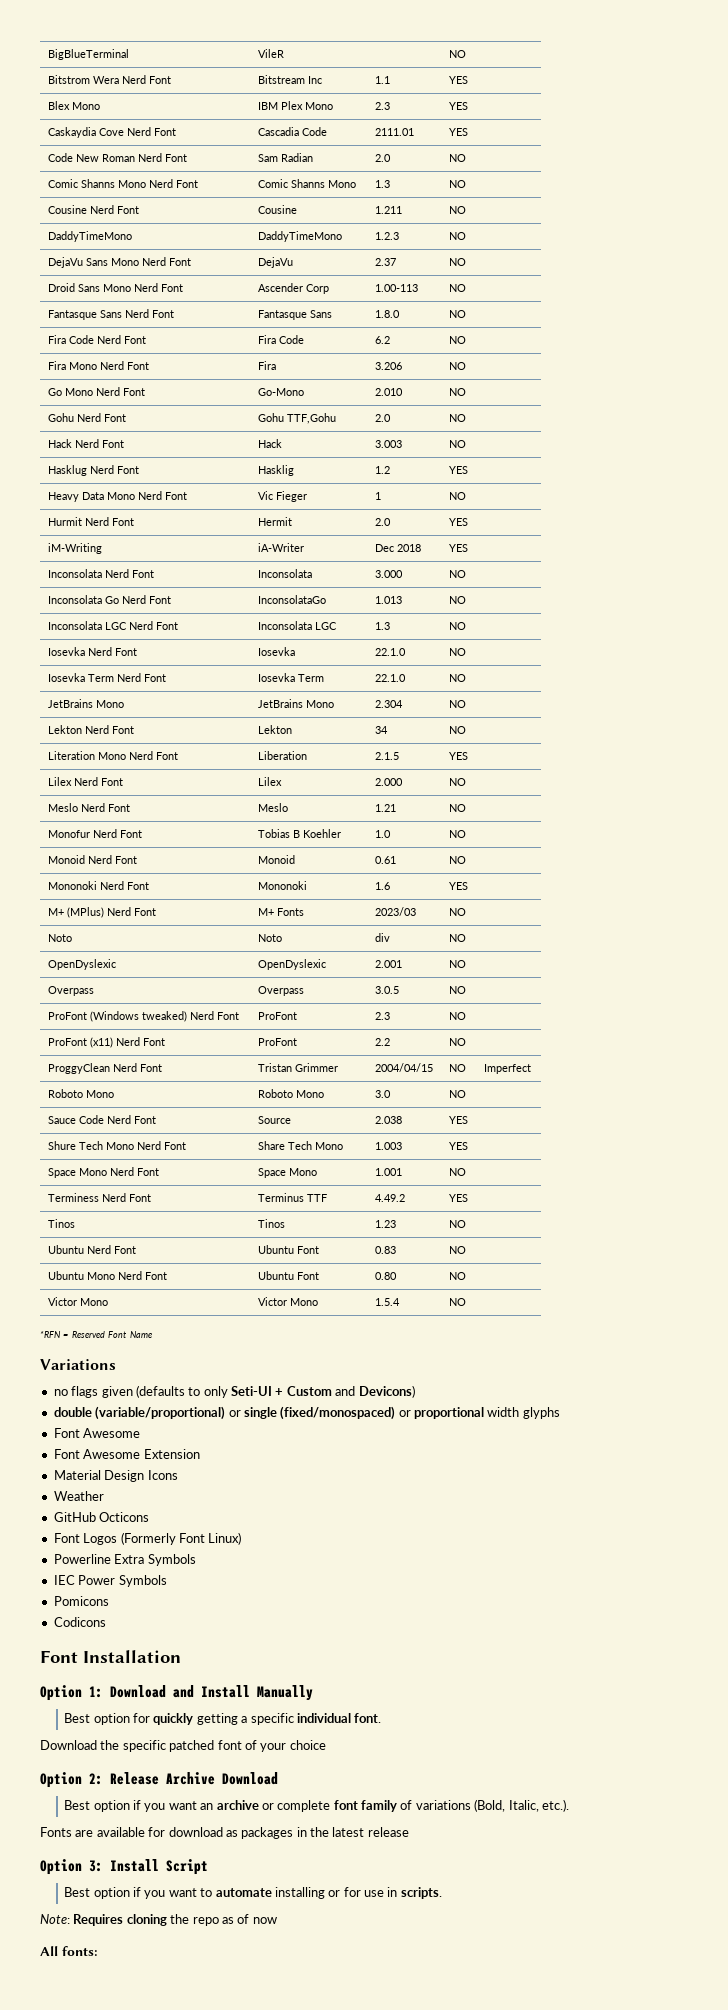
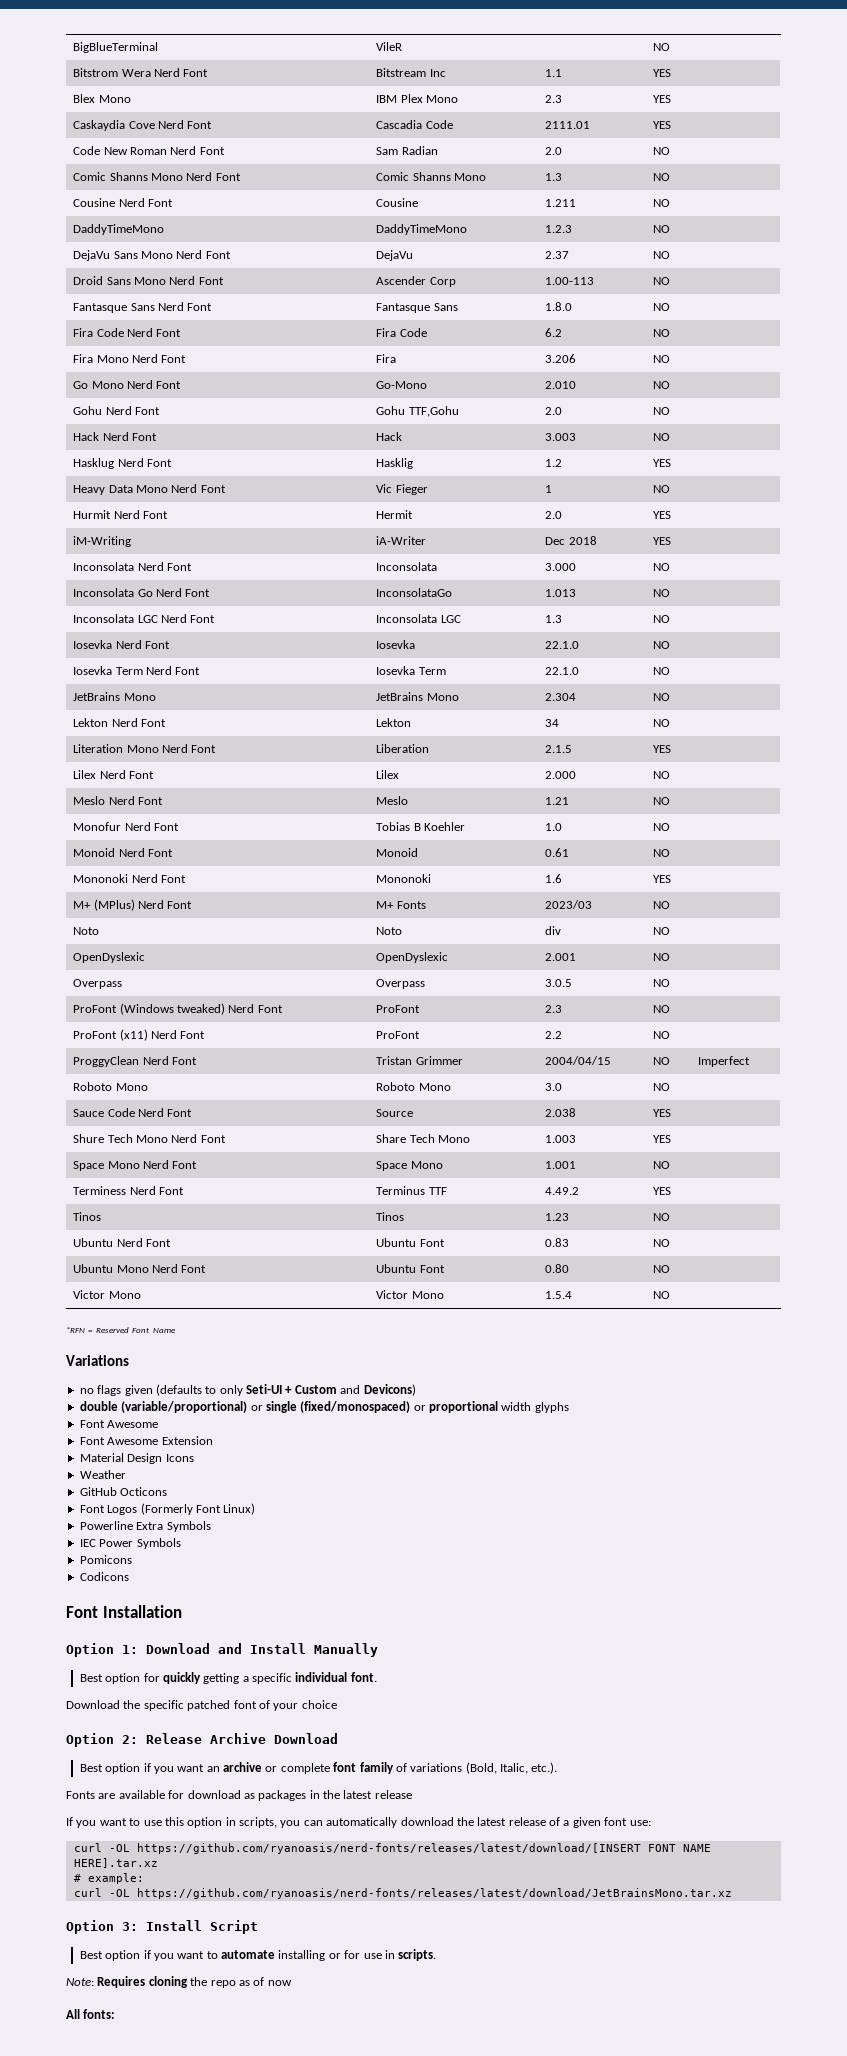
+ If you want to use this option in scripts, you can automatically download the latest release of a given font use:
+ curl -OL https://github.com/ryanoasis/nerd-fonts/releases/latest/download/[INSERT FONT NAME HERE].tar.xz
+ # example:
+ curl -OL https://github.com/ryanoasis/nerd-fonts/releases/latest/download/JetBrainsMono.tar.xz

